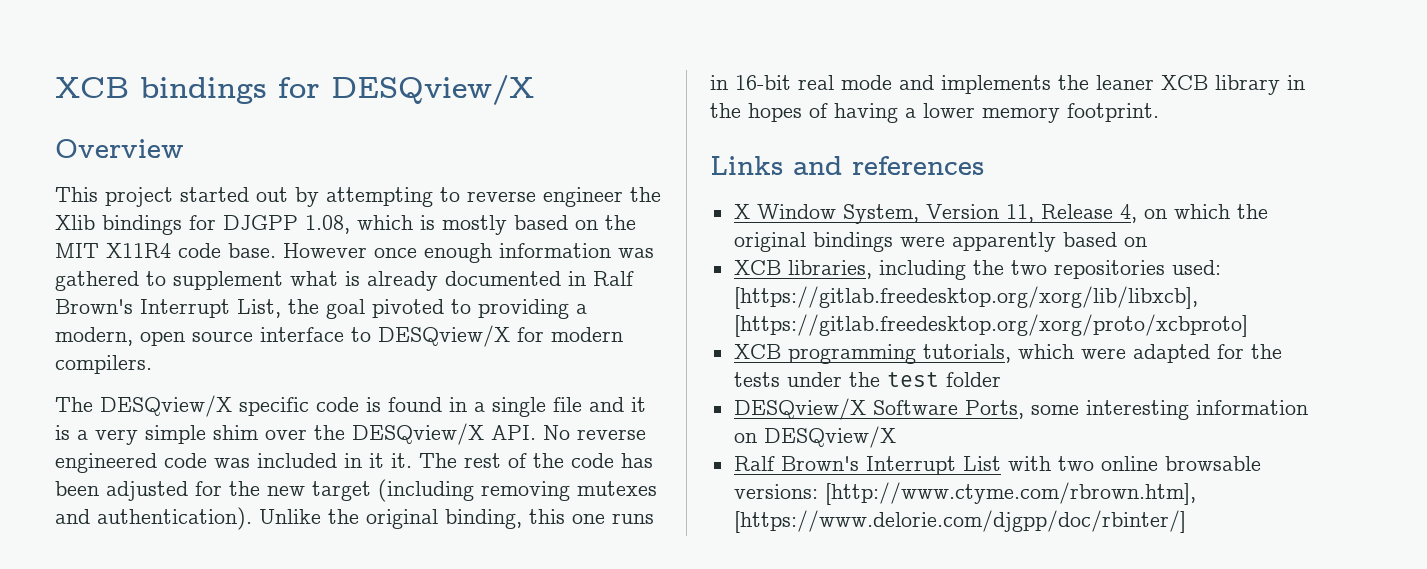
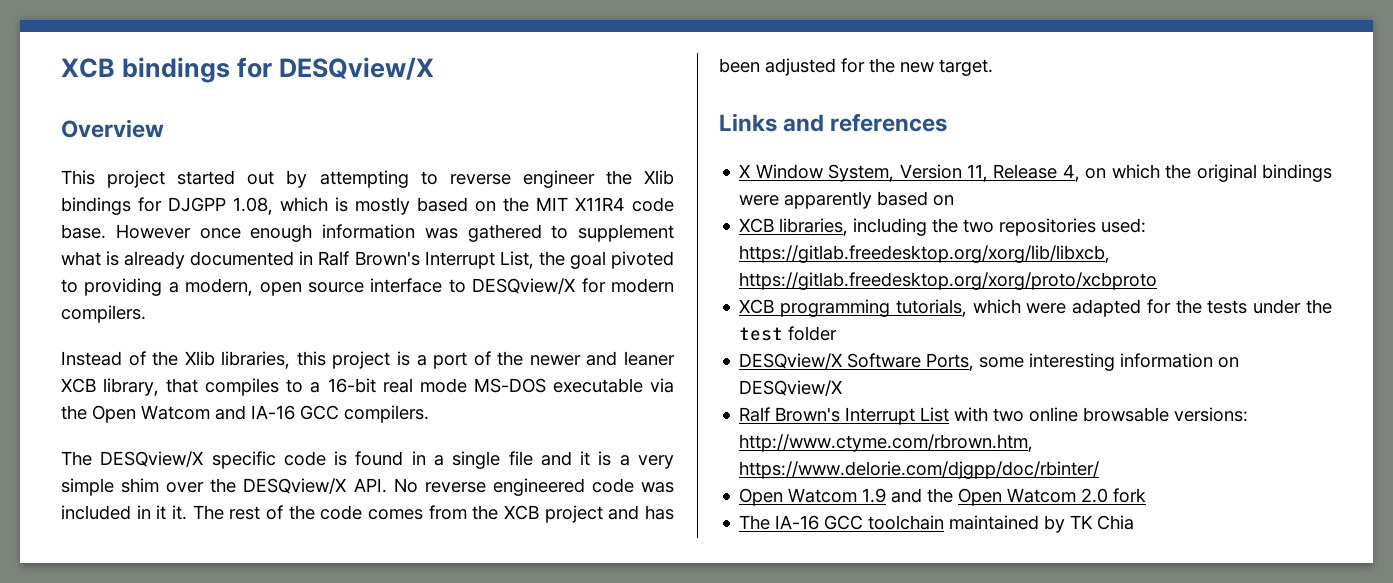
+ Instead of the Xlib libraries, this project is a port of the newer and leaner XCB library, that compiles to a 16-bit real mode MS-DOS executable via the Open Watcom and IA-16 GCC compilers.
- The rest of the code has been adjusted for the new target (including removing mutexes and authentication). Unlike the original binding, this one runs in 16-bit real mode and implements the leaner XCB library in the hopes of having a lower memory footprint.
+ The rest of the code comes from the XCB project and has been adjusted for the new target.
- XCB libraries, including the two repositories used: [https://gitlab.freedesktop.org/xorg/lib/libxcb], [https://gitlab.freedesktop.org/xorg/proto/xcbproto]
+ XCB libraries, including the two repositories used: https://gitlab.freedesktop.org/xorg/lib/libxcb, https://gitlab.freedesktop.org/xorg/proto/xcbproto
- Ralf Brown's Interrupt List with two online browsable versions: [http://www.ctyme.com/rbrown.htm], [https://www.delorie.com/djgpp/doc/rbinter/]
+ Ralf Brown's Interrupt List with two online browsable versions: http://www.ctyme.com/rbrown.htm, https://www.delorie.com/djgpp/doc/rbinter/
+ Open Watcom 1.9 and the Open Watcom 2.0 fork
+ The IA-16 GCC toolchain maintained by TK Chia

